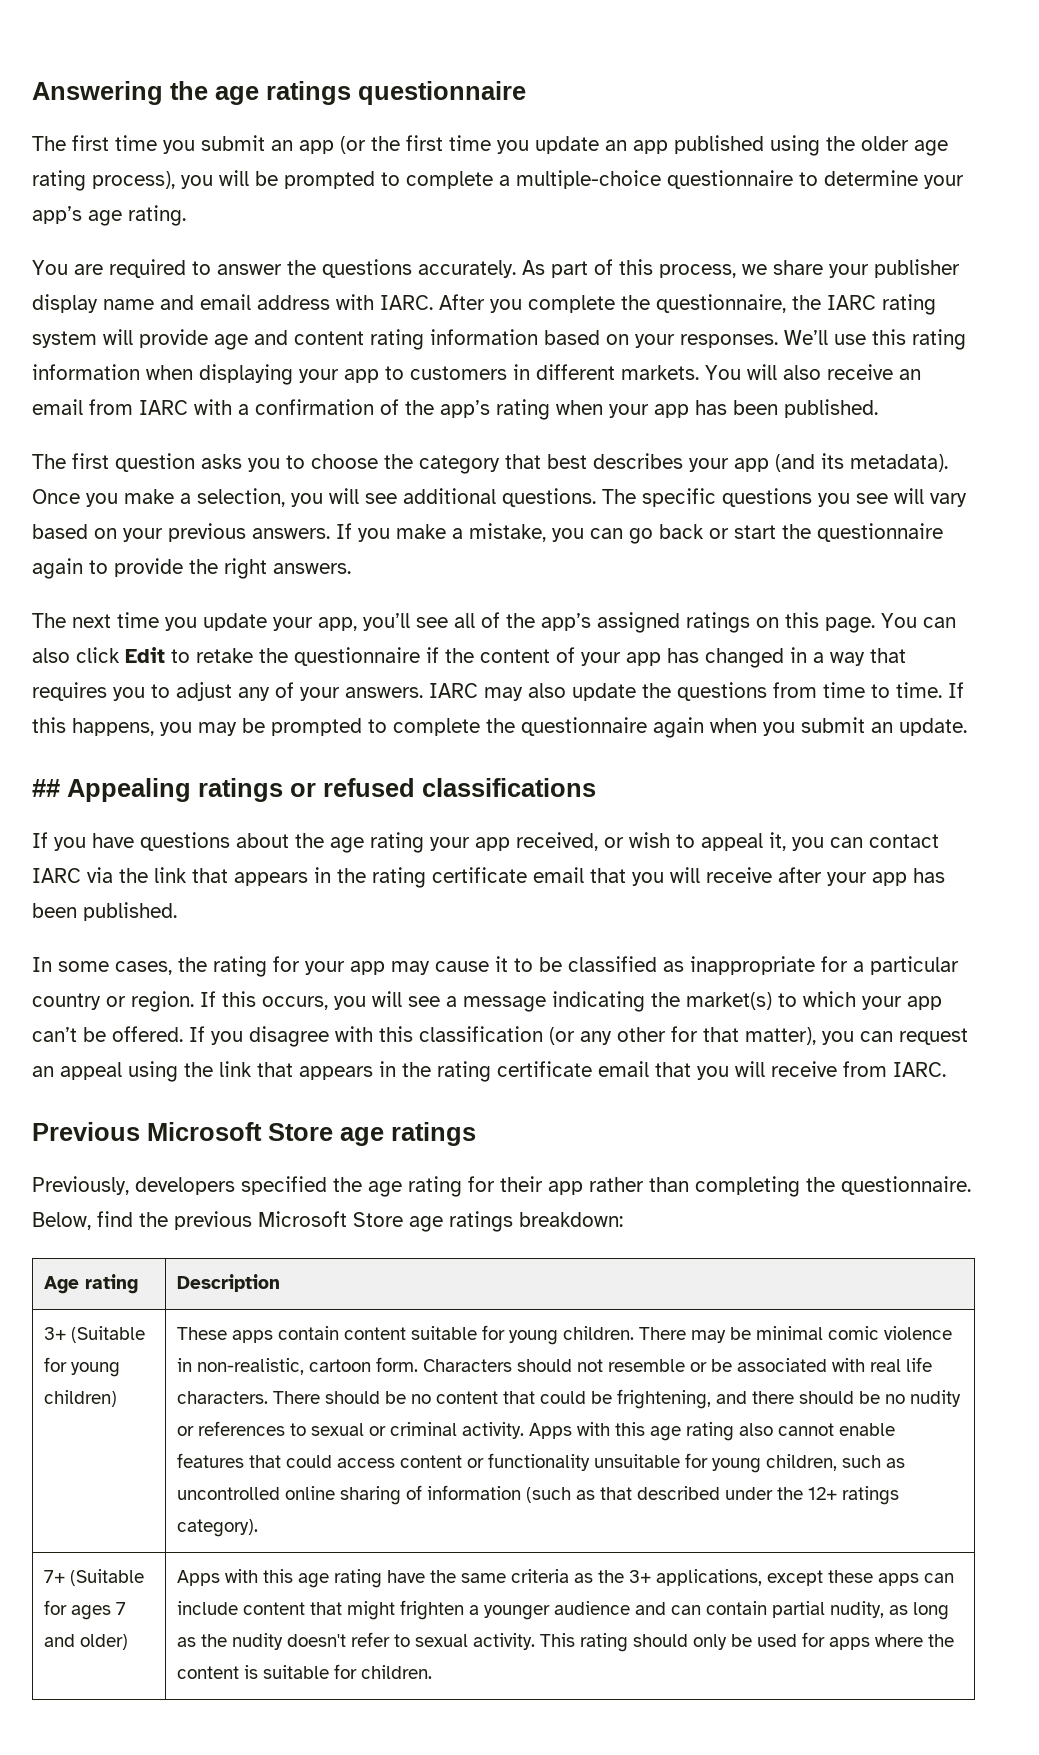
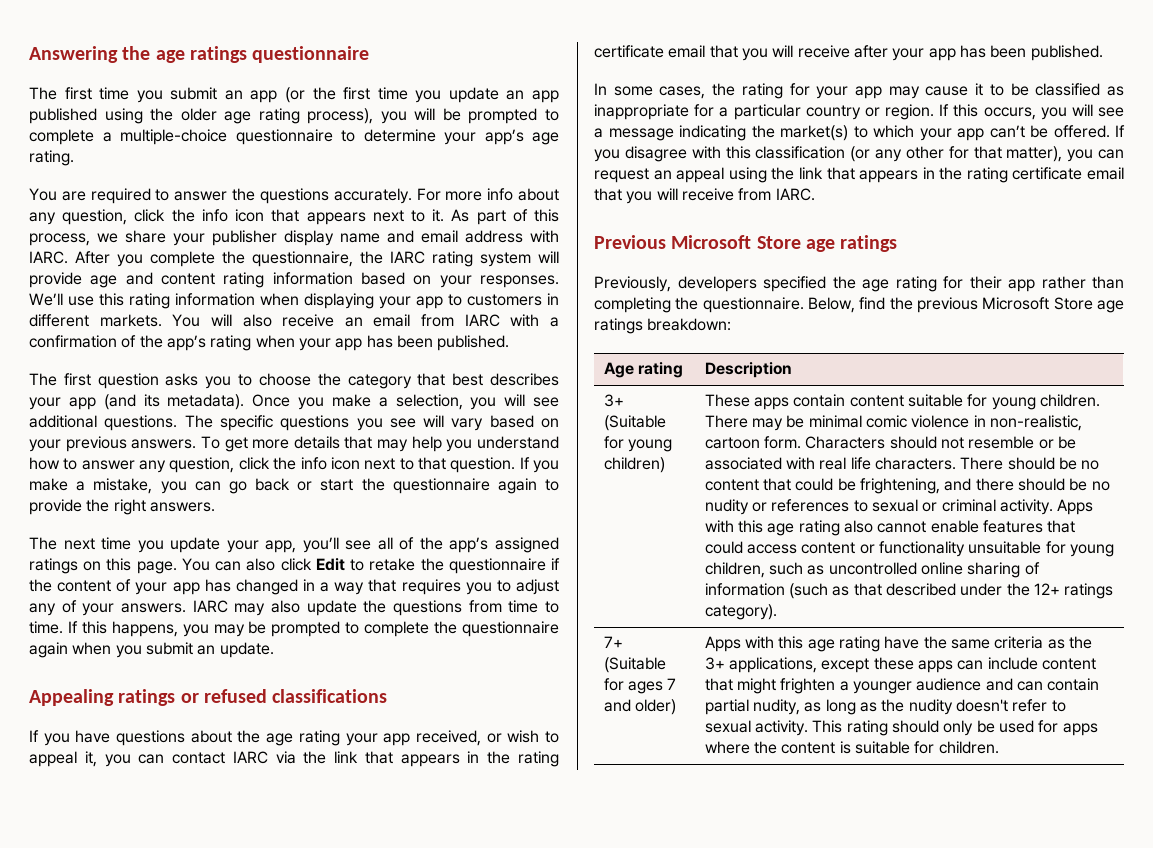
+ For more info about any question, click the info icon that appears next to it.
+ To get more details that may help you understand how to answer any question, click the info icon next to that question.
- ## Appealing ratings or refused classifications
+ Appealing ratings or refused classifications

